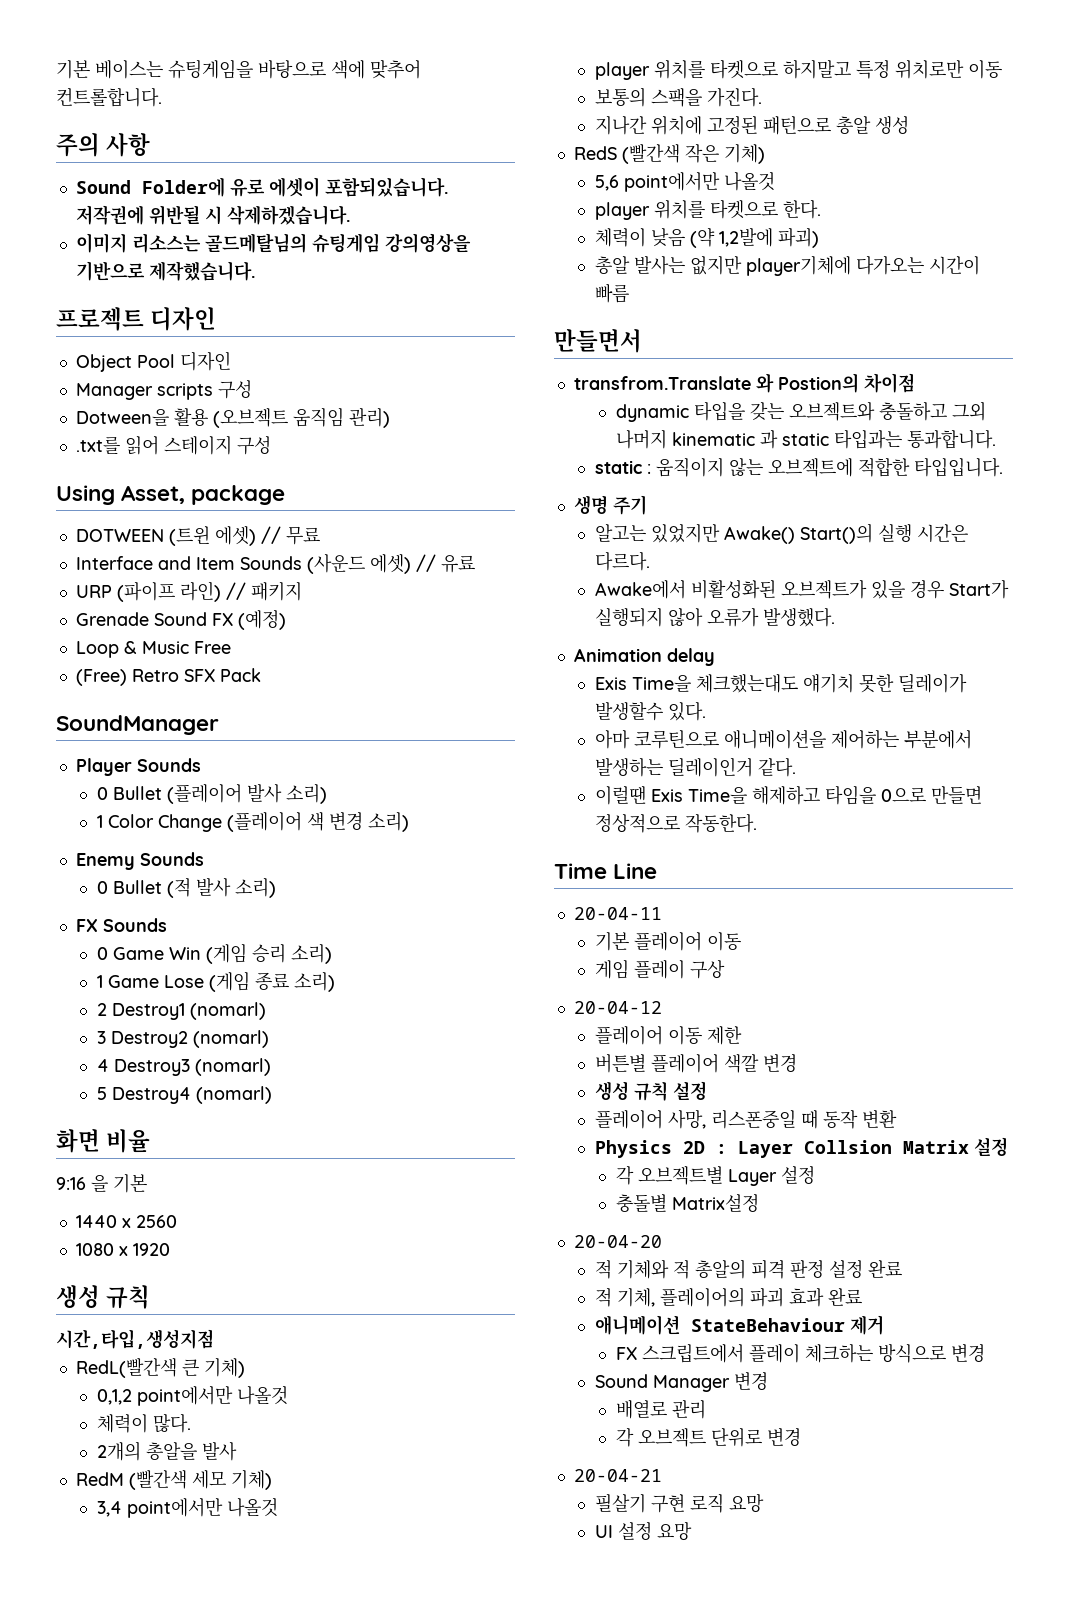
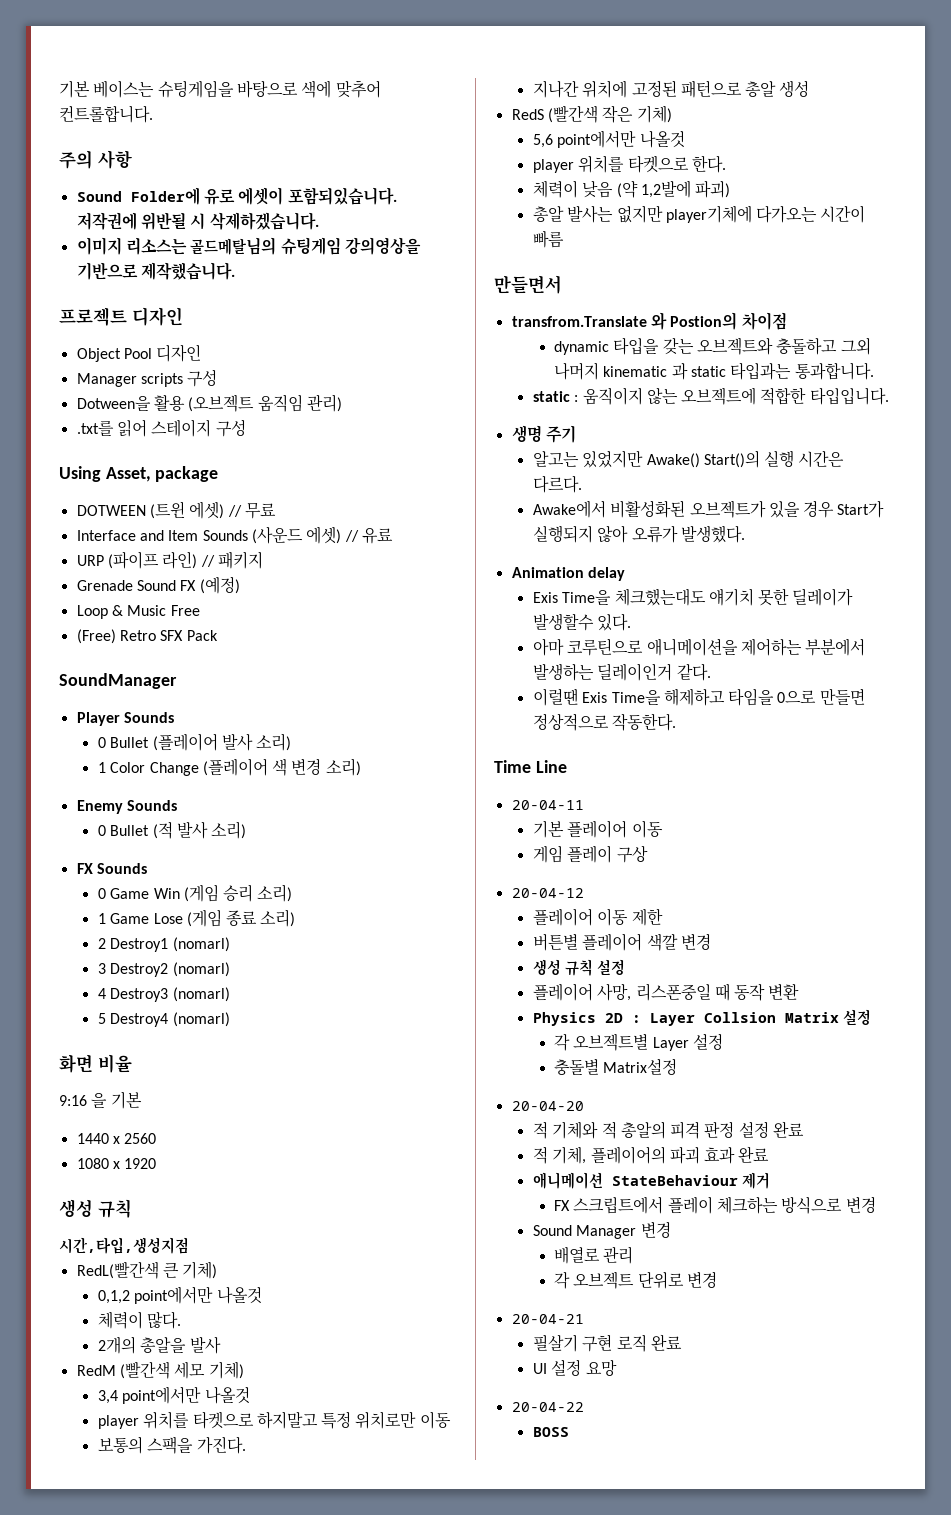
- 필살기 구현 로직 요망
+ 필살기 구현 로직 완료
+ 20-04-22
+ BOSS

